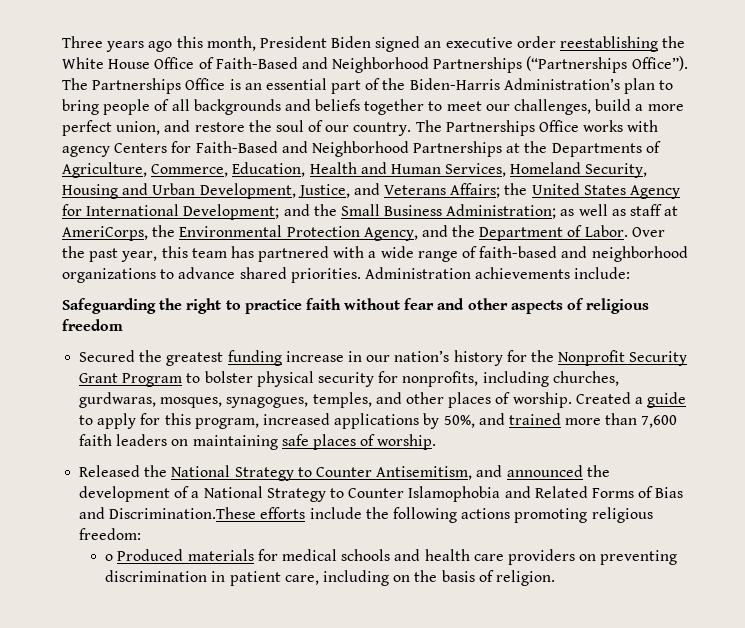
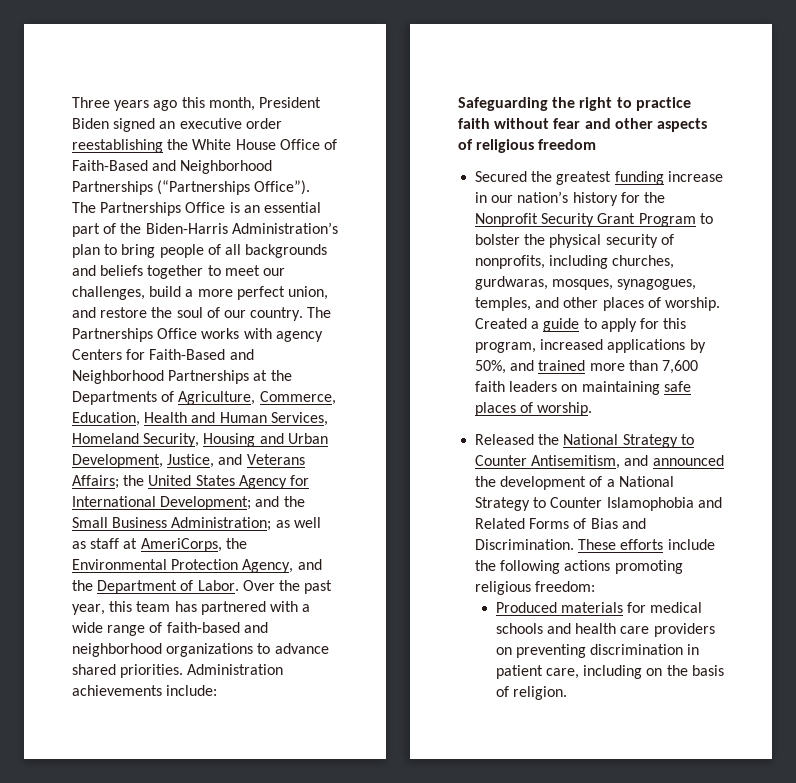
- Secured the greatest funding increase in our nation’s history for the Nonprofit Security Grant Program to bolster physical security for nonprofits, including churches, gurdwaras, mosques, synagogues, temples, and other places of worship.
+ Secured the greatest funding increase in our nation’s history for the Nonprofit Security Grant Program to bolster the physical security of nonprofits, including churches, gurdwaras, mosques, synagogues, temples, and other places of worship.
- Released the National Strategy to Counter Antisemitism, and announced the development of a National Strategy to Counter Islamophobia and Related Forms of Bias and Discrimination.These efforts include the following actions promoting religious freedom:
+ Released the National Strategy to Counter Antisemitism, and announced the development of a National Strategy to Counter Islamophobia and Related Forms of Bias and Discrimination. These efforts include the following actions promoting religious freedom:
- o Produced materials for medical schools and health care providers on preventing discrimination in patient care, including on the basis of religion.
+ Produced materials for medical schools and health care providers on preventing discrimination in patient care, including on the basis of religion.

